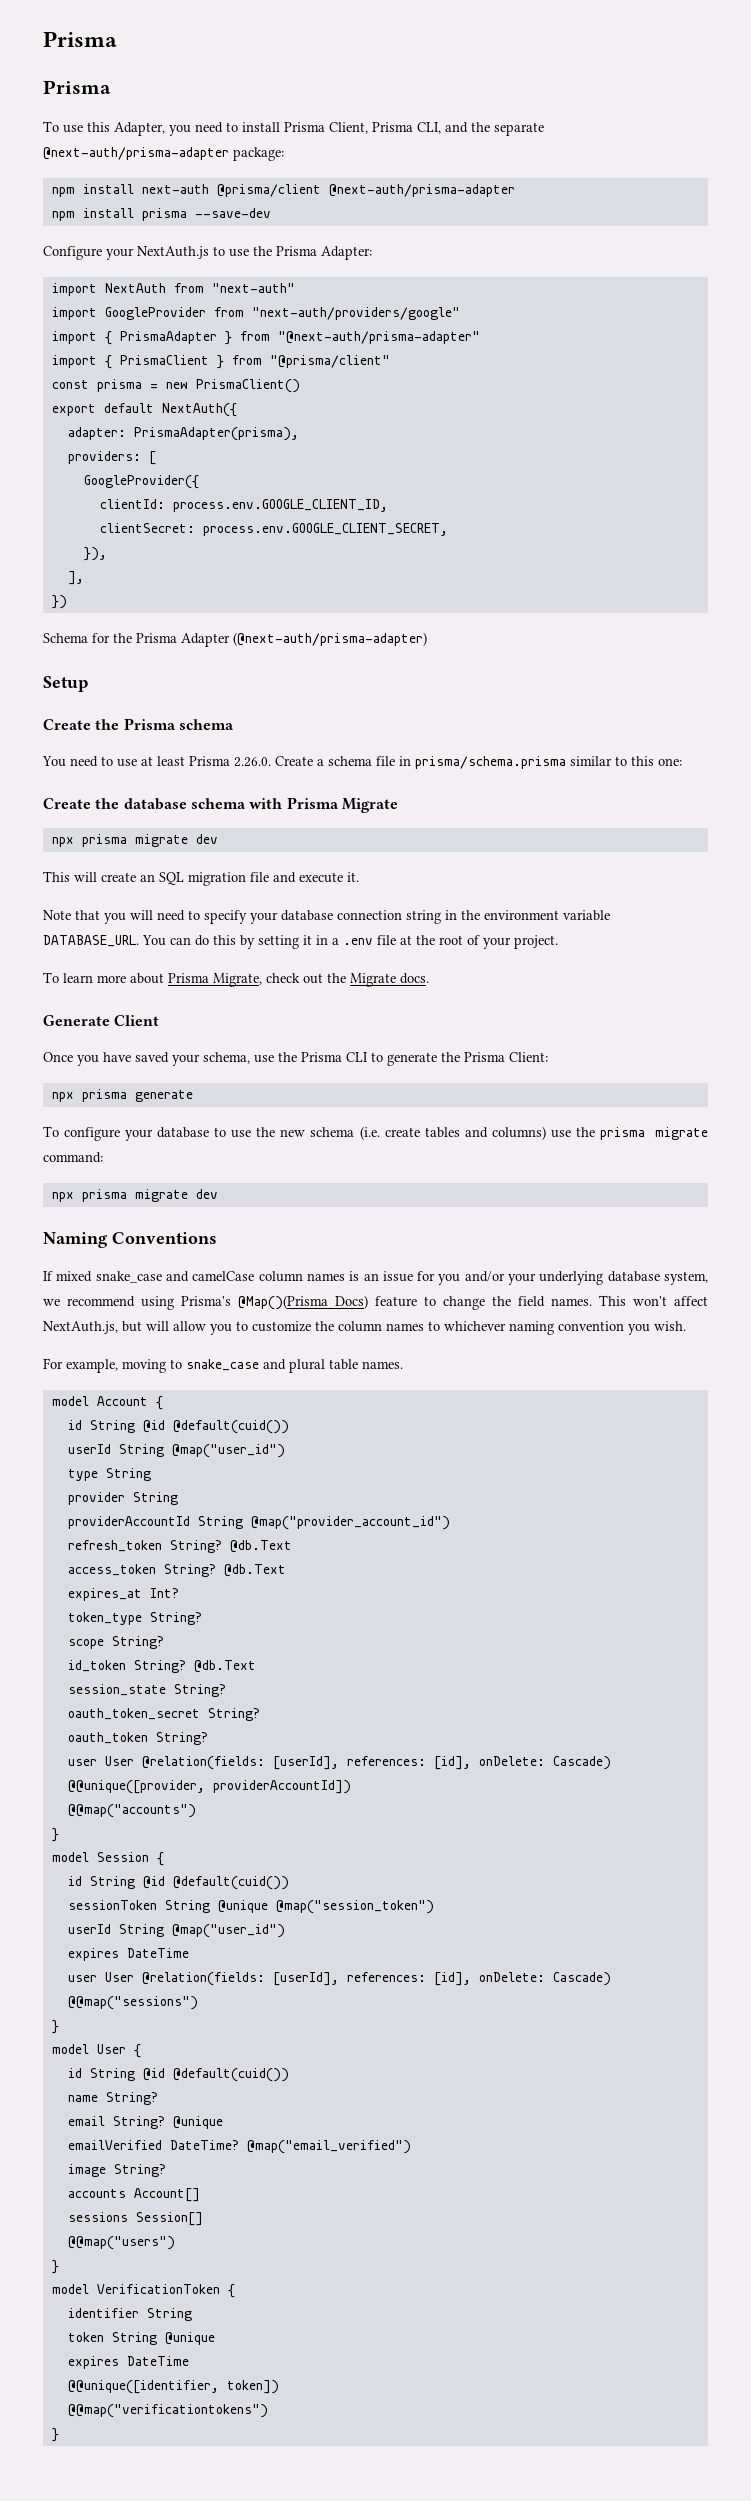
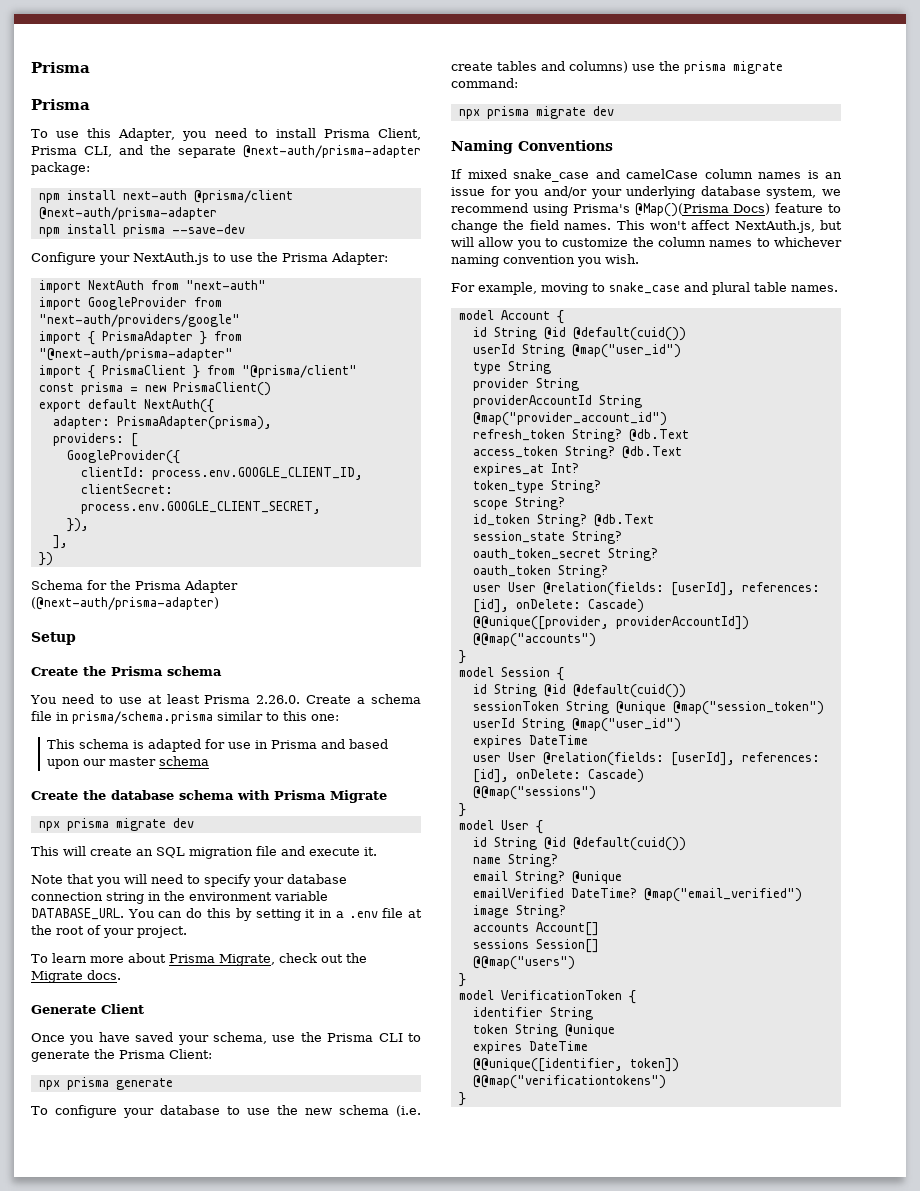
+ This schema is adapted for use in Prisma and based upon our master schema

